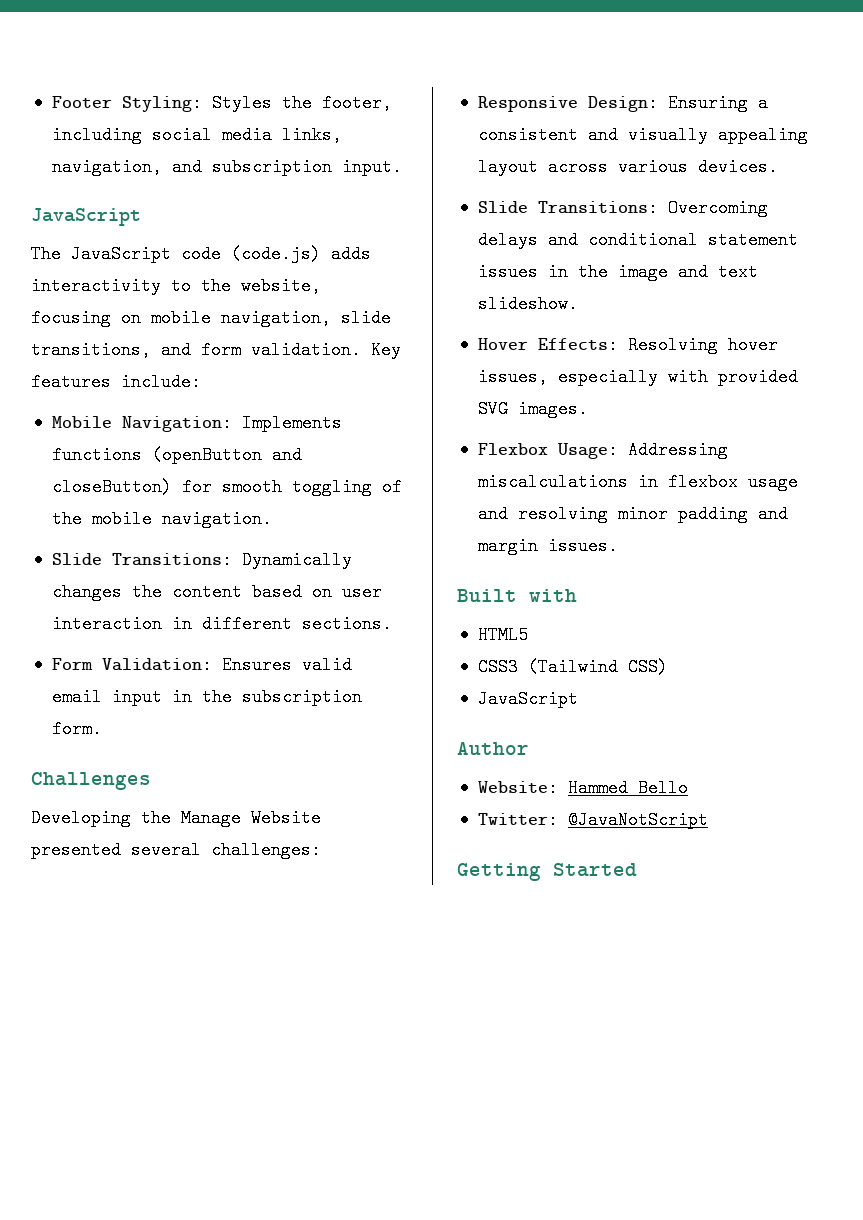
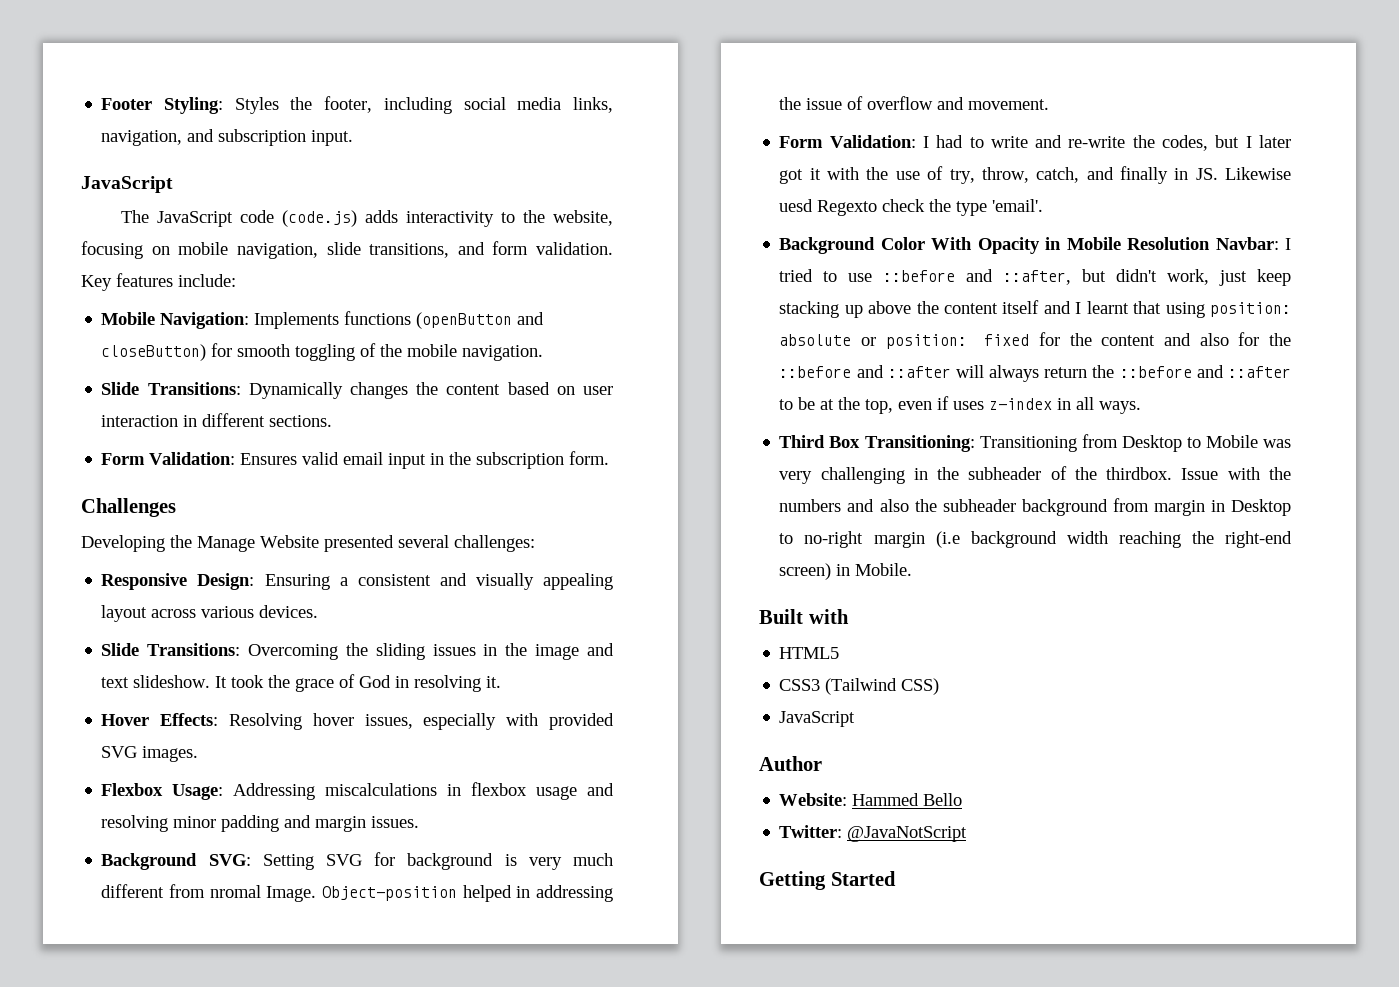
- Slide Transitions: Overcoming delays and conditional statement issues in the image and text slideshow.
+ Slide Transitions: Overcoming the sliding issues in the image and text slideshow. It took the grace of God in resolving it.
+ Background SVG: Setting SVG for background is very much different from nromal Image. Object-position helped in addressing the issue of overflow and movement.
+ Form Validation: I had to write and re-write the codes, but I later got it with the use of try, throw, catch, and finally in JS. Likewise uesd Regexto check the type 'email'.
+ Background Color With Opacity in Mobile Resolution Navbar: I tried to use ::before and ::after, but didn't work, just keep stacking up above the content itself and I learnt that using position: absolute or position: fixed for the content and also for the ::before and ::after will always return the ::before and ::after to be at the top, even if uses z-index in all ways.
+ Third Box Transitioning: Transitioning from Desktop to Mobile was very challenging in the subheader of the thirdbox. Issue with the numbers and also the subheader background from margin in Desktop to no-right margin (i.e background width reaching the right-end screen) in Mobile.

